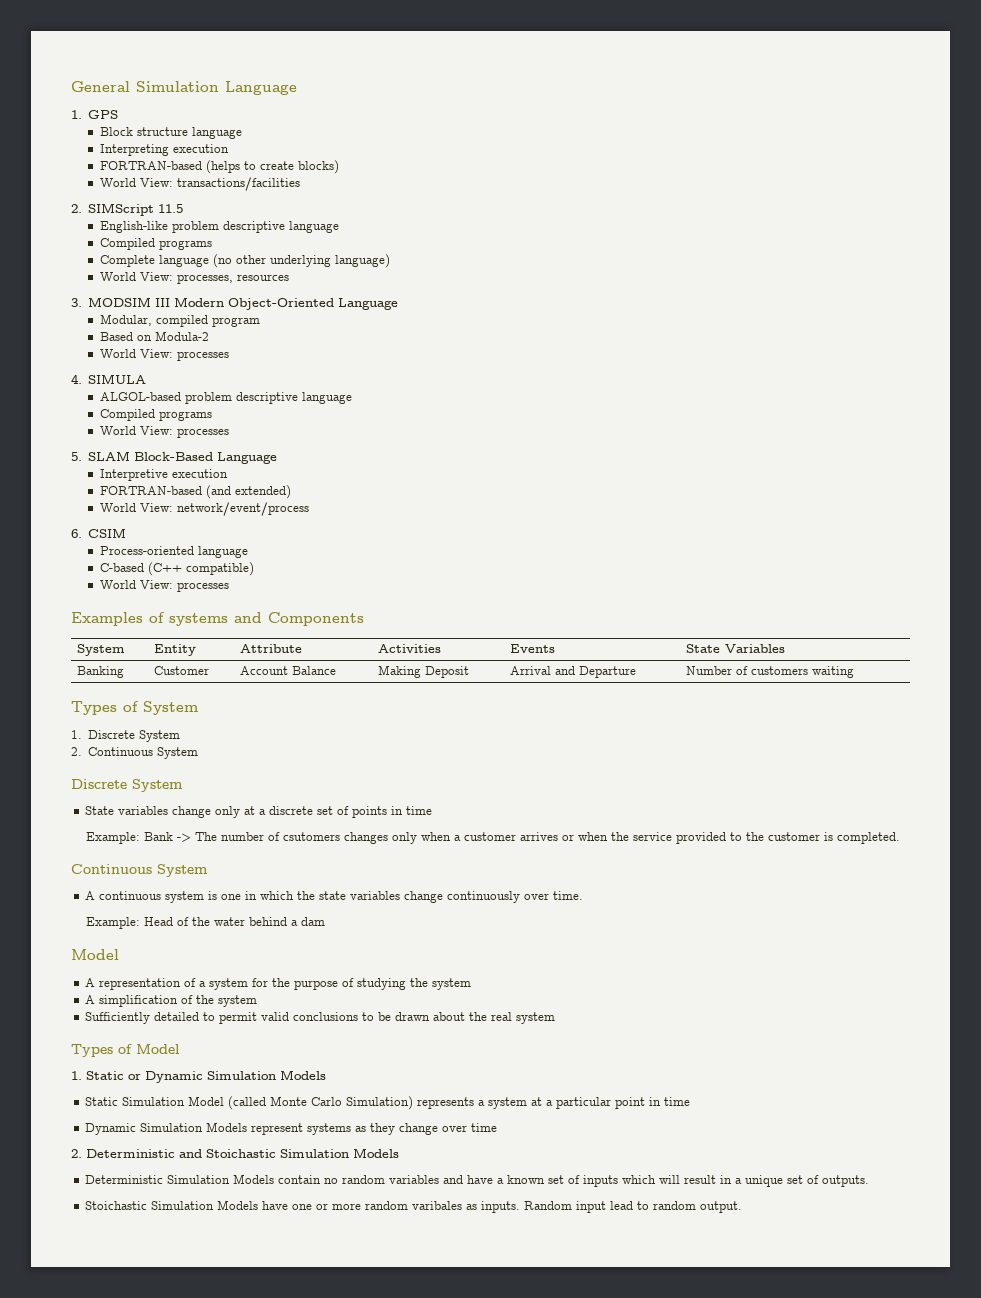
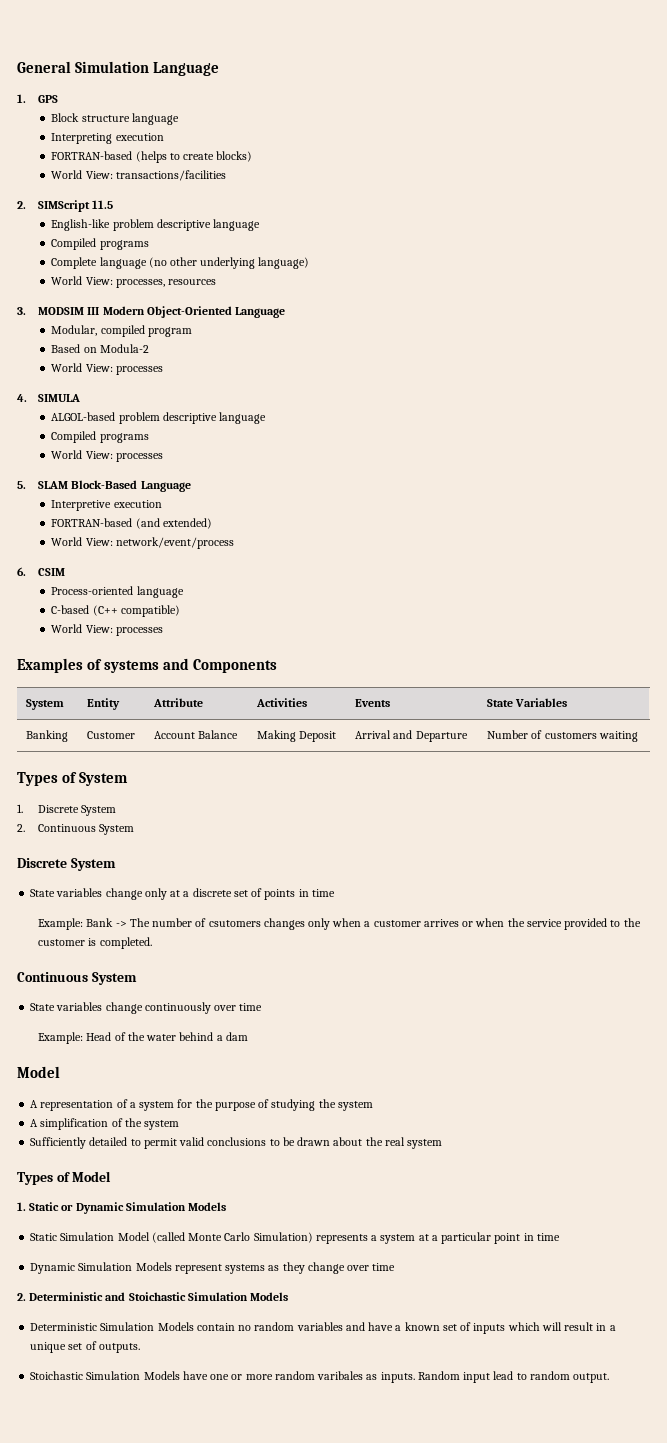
- A continuous system is one in which the state variables change continuously over time.
+ State variables change continuously over time

